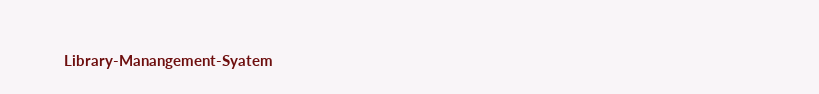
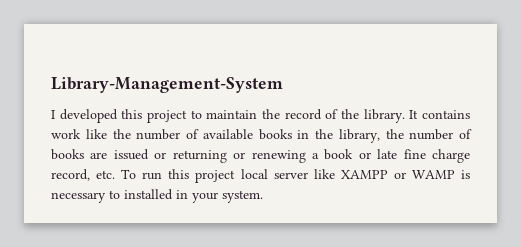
- Library-Manangement-Syatem
+ Library-Management-System
+ I developed this project to maintain the record of the library. It contains work like the number of available books in the library, the number of books are issued or returning or renewing a book or late fine charge record, etc. To run this project local server like XAMPP or WAMP is necessary to installed in your system.

